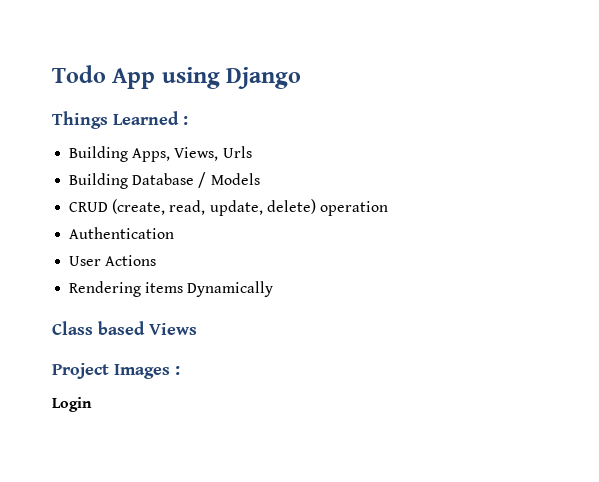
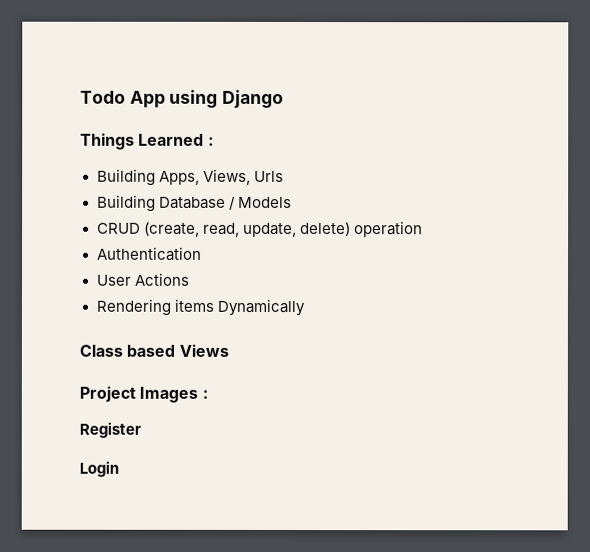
+ Register

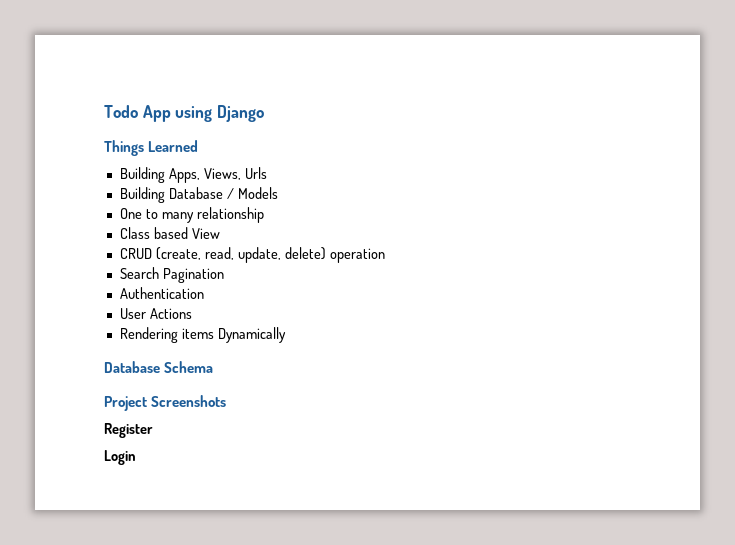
- Things Learned :
+ Things Learned
+ One to many relationship
+ Class based View
+ Search Pagination
- Class based Views
+ Database Schema
- Project Images :
+ Project Screenshots

